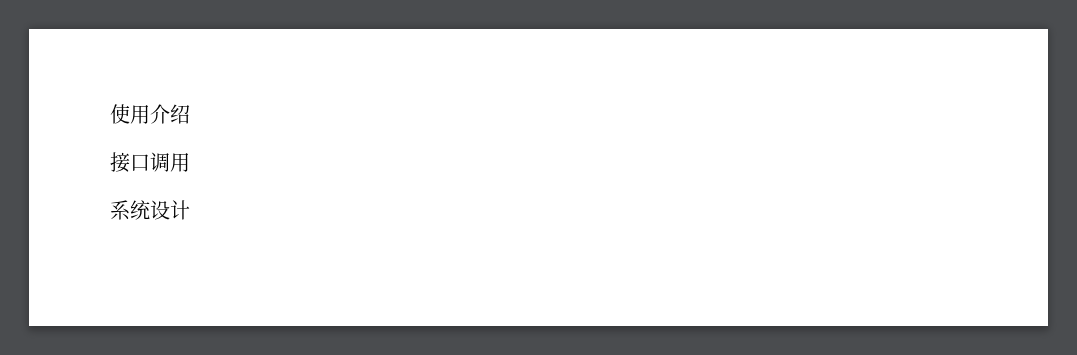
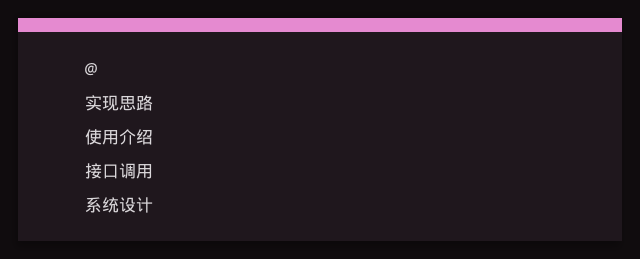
+ @
+ 实现思路

